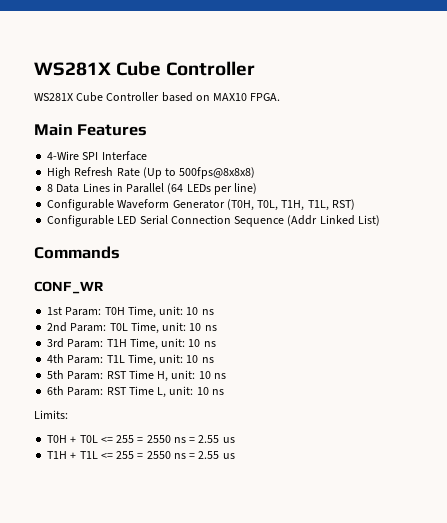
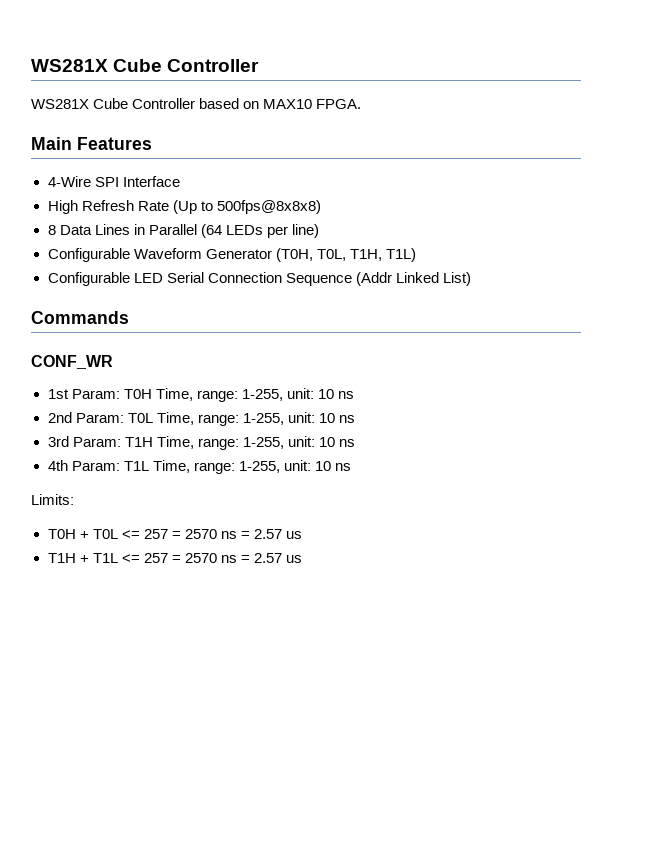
- Configurable Waveform Generator (T0H, T0L, T1H, T1L, RST)
+ Configurable Waveform Generator (T0H, T0L, T1H, T1L)
- 1st Param: T0H Time, unit: 10 ns
+ 1st Param: T0H Time, range: 1-255, unit: 10 ns
- 2nd Param: T0L Time, unit: 10 ns
+ 2nd Param: T0L Time, range: 1-255, unit: 10 ns
- 3rd Param: T1H Time, unit: 10 ns
+ 3rd Param: T1H Time, range: 1-255, unit: 10 ns
- 4th Param: T1L Time, unit: 10 ns
- 5th Param: RST Time H, unit: 10 ns
- 6th Param: RST Time L, unit: 10 ns
+ 4th Param: T1L Time, range: 1-255, unit: 10 ns
- T0H + T0L <= 255 = 2550 ns = 2.55 us
+ T0H + T0L <= 257 = 2570 ns = 2.57 us
- T1H + T1L <= 255 = 2550 ns = 2.55 us
+ T1H + T1L <= 257 = 2570 ns = 2.57 us

